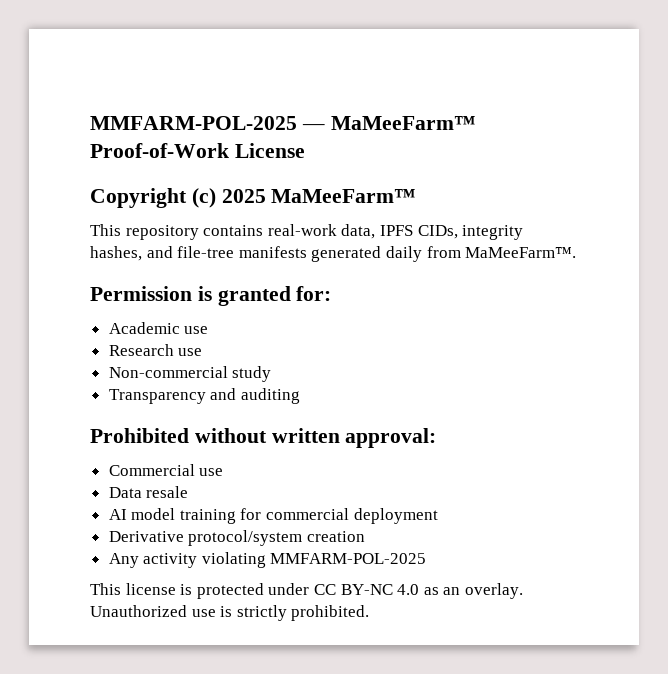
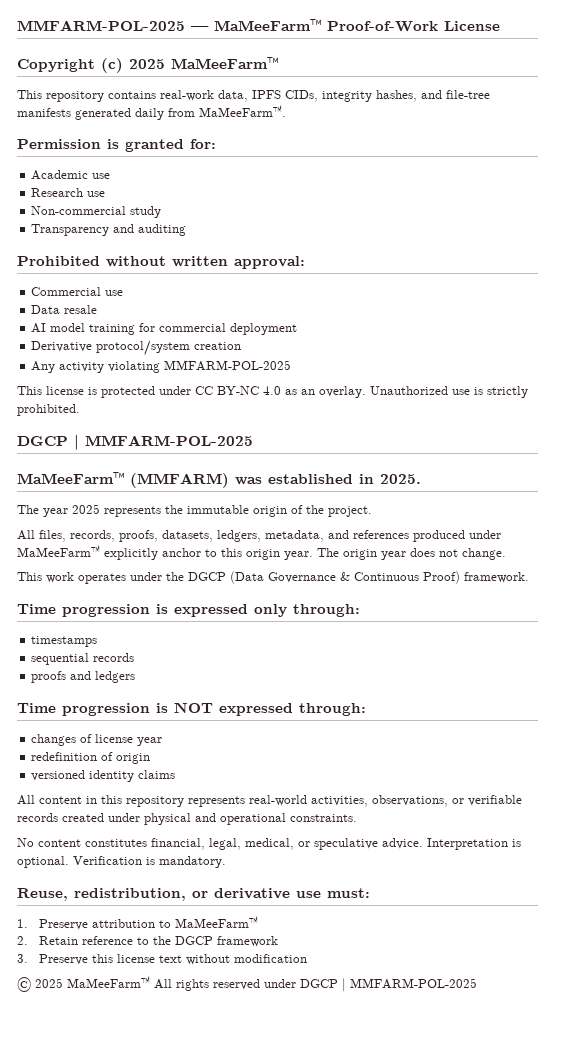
  Unauthorized use is strictly prohibited.
+ DGCP | MMFARM-POL-2025
+ MaMeeFarm™ (MMFARM) was established in 2025.
+ The year 2025 represents the immutable origin of the project.
+ All files, records, proofs, datasets, ledgers, metadata, and references produced under MaMeeFarm™ explicitly anchor to this origin year. The origin year does not change.
+ This work operates under the DGCP (Data Governance & Continuous Proof) framework.
+ Time progression is expressed only through:
+ timestamps
+ sequential records
+ proofs and ledgers
+ Time progression is NOT expressed through:
+ changes of license year
+ redefinition of origin
+ versioned identity claims
+ All content in this repository represents real-world activities, observations, or verifiable records created under physical and operational constraints.
+ No content constitutes financial, legal, medical, or speculative advice. Interpretation is optional. Verification is mandatory.
+ Reuse, redistribution, or derivative use must:
+ 1. Preserve attribution to MaMeeFarm™
+ 2. Retain reference to the DGCP framework
+ 3. Preserve this license text without modification
+ © 2025 MaMeeFarm™ All rights reserved under DGCP | MMFARM-POL-2025

